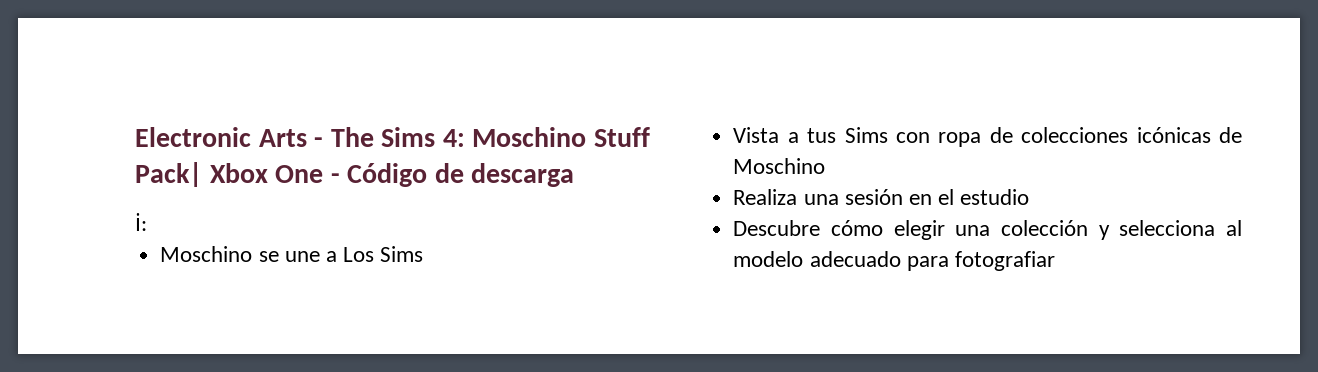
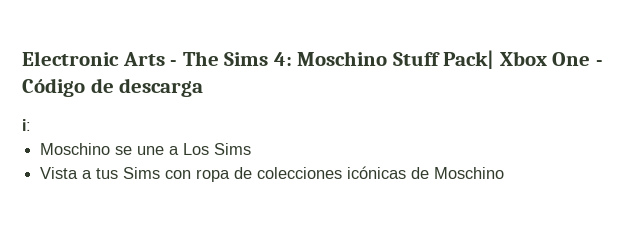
- Realiza una sesión en el estudio
- Descubre cómo elegir una colección y selecciona al modelo adecuado para fotografiar

